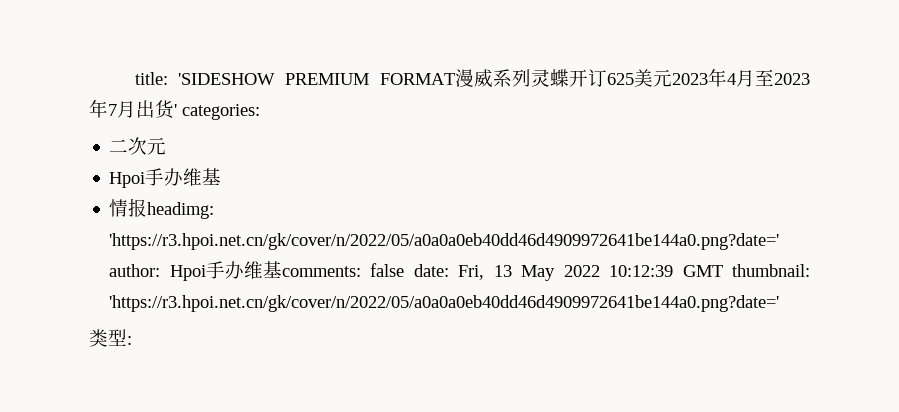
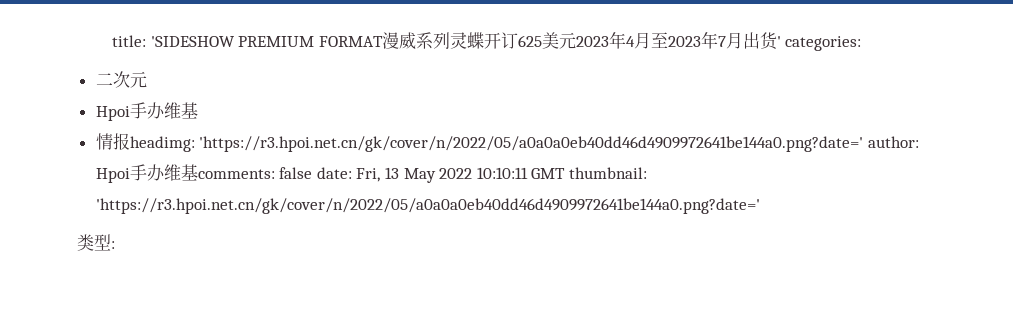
- 情报headimg: 'https://r3.hpoi.net.cn/gk/cover/n/2022/05/a0a0a0eb40dd46d4909972641be144a0.png?date=' author: Hpoi手办维基comments: false date: Fri, 13 May 2022 10:12:39 GMT thumbnail: 'https://r3.hpoi.net.cn/gk/cover/n/2022/05/a0a0a0eb40dd46d4909972641be144a0.png?date='
+ 情报headimg: 'https://r3.hpoi.net.cn/gk/cover/n/2022/05/a0a0a0eb40dd46d4909972641be144a0.png?date=' author: Hpoi手办维基comments: false date: Fri, 13 May 2022 10:10:11 GMT thumbnail: 'https://r3.hpoi.net.cn/gk/cover/n/2022/05/a0a0a0eb40dd46d4909972641be144a0.png?date='

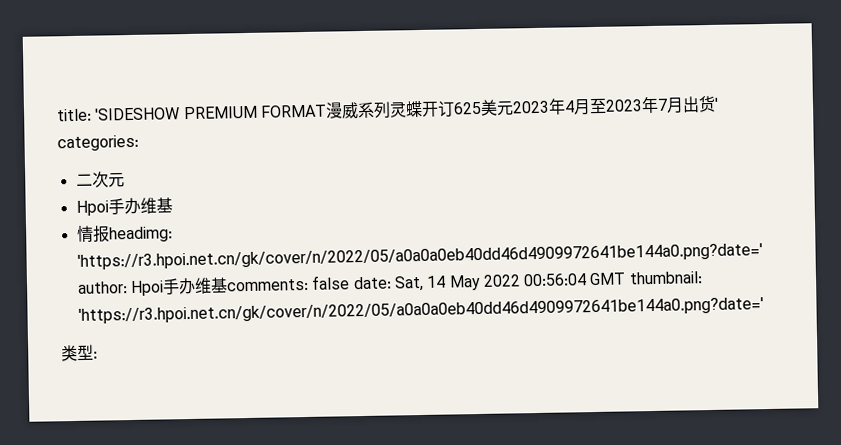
- 情报headimg: 'https://r3.hpoi.net.cn/gk/cover/n/2022/05/a0a0a0eb40dd46d4909972641be144a0.png?date=' author: Hpoi手办维基comments: false date: Fri, 13 May 2022 10:10:11 GMT thumbnail: 'https://r3.hpoi.net.cn/gk/cover/n/2022/05/a0a0a0eb40dd46d4909972641be144a0.png?date='
+ 情报headimg: 'https://r3.hpoi.net.cn/gk/cover/n/2022/05/a0a0a0eb40dd46d4909972641be144a0.png?date=' author: Hpoi手办维基comments: false date: Sat, 14 May 2022 00:56:04 GMT thumbnail: 'https://r3.hpoi.net.cn/gk/cover/n/2022/05/a0a0a0eb40dd46d4909972641be144a0.png?date='

